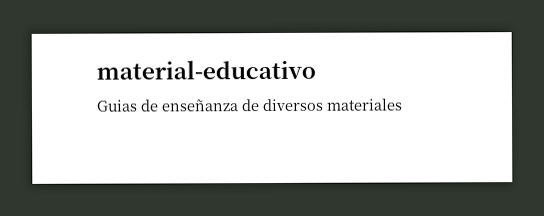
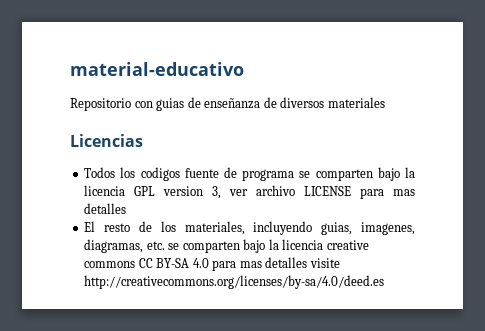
- Guias de enseñanza de diversos materiales
+ Repositorio con guias de enseñanza de diversos materiales
+ Licencias
+ Todos los codigos fuente de programa se comparten bajo la licencia GPL version 3, ver archivo LICENSE para mas detalles
+ El resto de los materiales, incluyendo guias, imagenes, diagramas, etc. se comparten bajo la licencia creative commons CC BY-SA 4.0 para mas detalles visite http://creativecommons.org/licenses/by-sa/4.0/deed.es

